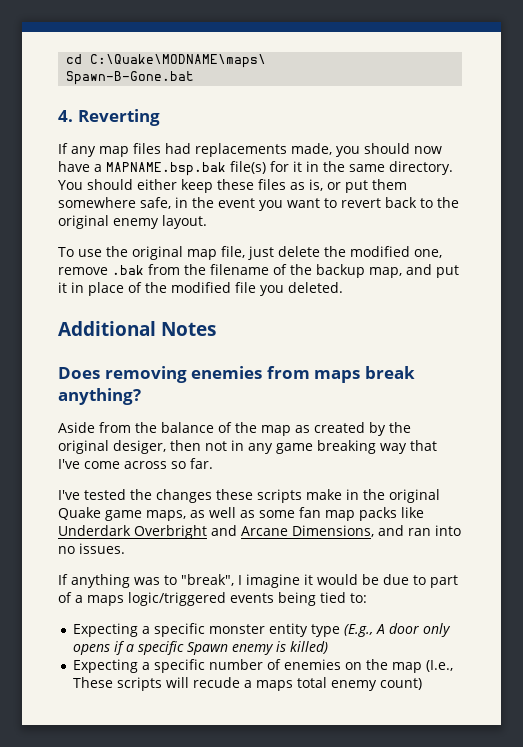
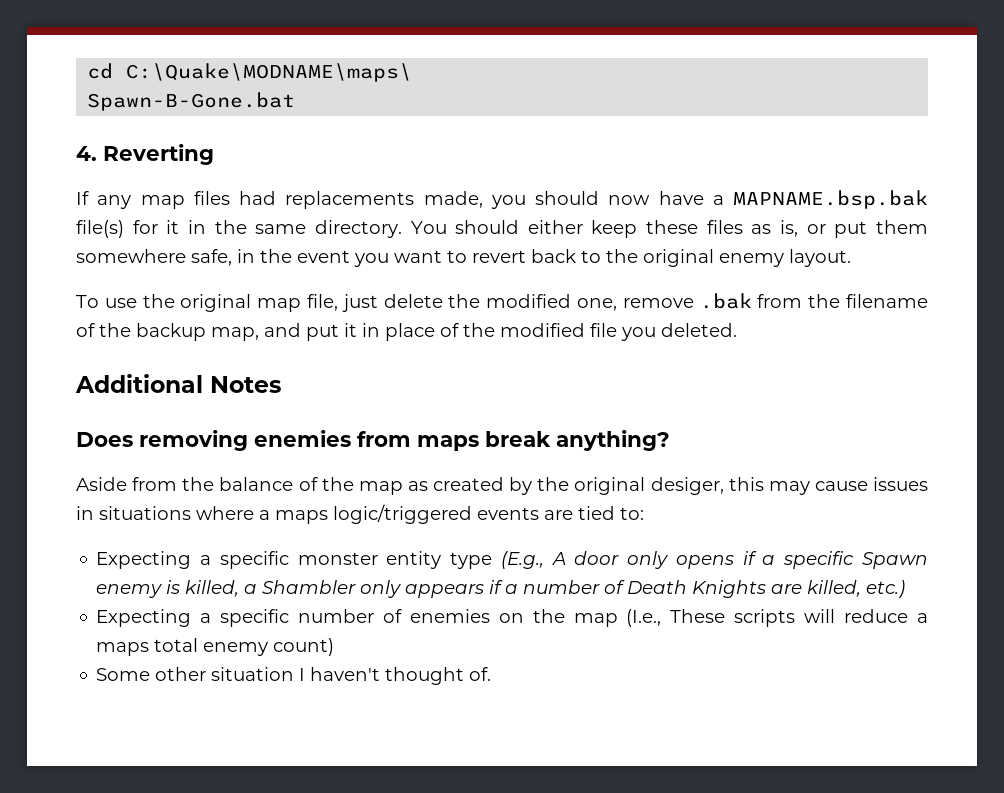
- Aside from the balance of the map as created by the original desiger, then not in any game breaking way that I've come across so far.
- I've tested the changes these scripts make in the original Quake game maps, as well as some fan map packs like Underdark Overbright and Arcane Dimensions, and ran into no issues.
- If anything was to "break", I imagine it would be due to part of a maps logic/triggered events being tied to:
+ Aside from the balance of the map as created by the original desiger, this may cause issues in situations where a maps logic/triggered events are tied to:
- Expecting a specific monster entity type (E.g., A door only opens if a specific Spawn enemy is killed)
+ Expecting a specific monster entity type (E.g., A door only opens if a specific Spawn enemy is killed, a Shambler only appears if a number of Death Knights are killed, etc.)
- Expecting a specific number of enemies on the map (I.e., These scripts will recude a maps total enemy count)
+ Expecting a specific number of enemies on the map (I.e., These scripts will reduce a maps total enemy count)
+ Some other situation I haven't thought of.

